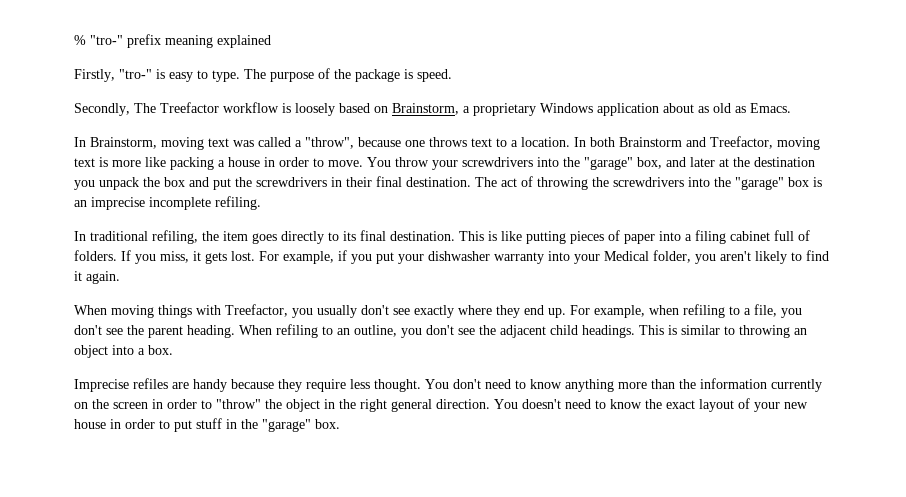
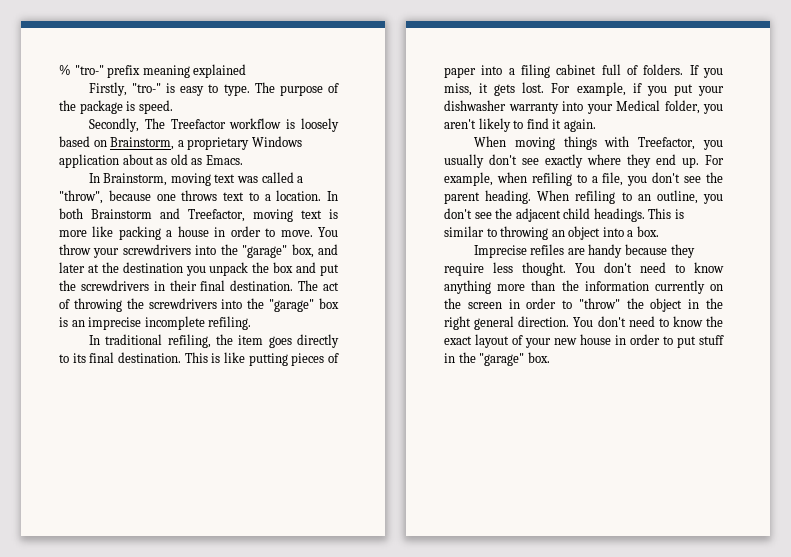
- You doesn't need to know the exact layout of your new house in order to put stuff in the "garage" box.
+ You don't need to know the exact layout of your new house in order to put stuff in the "garage" box.

